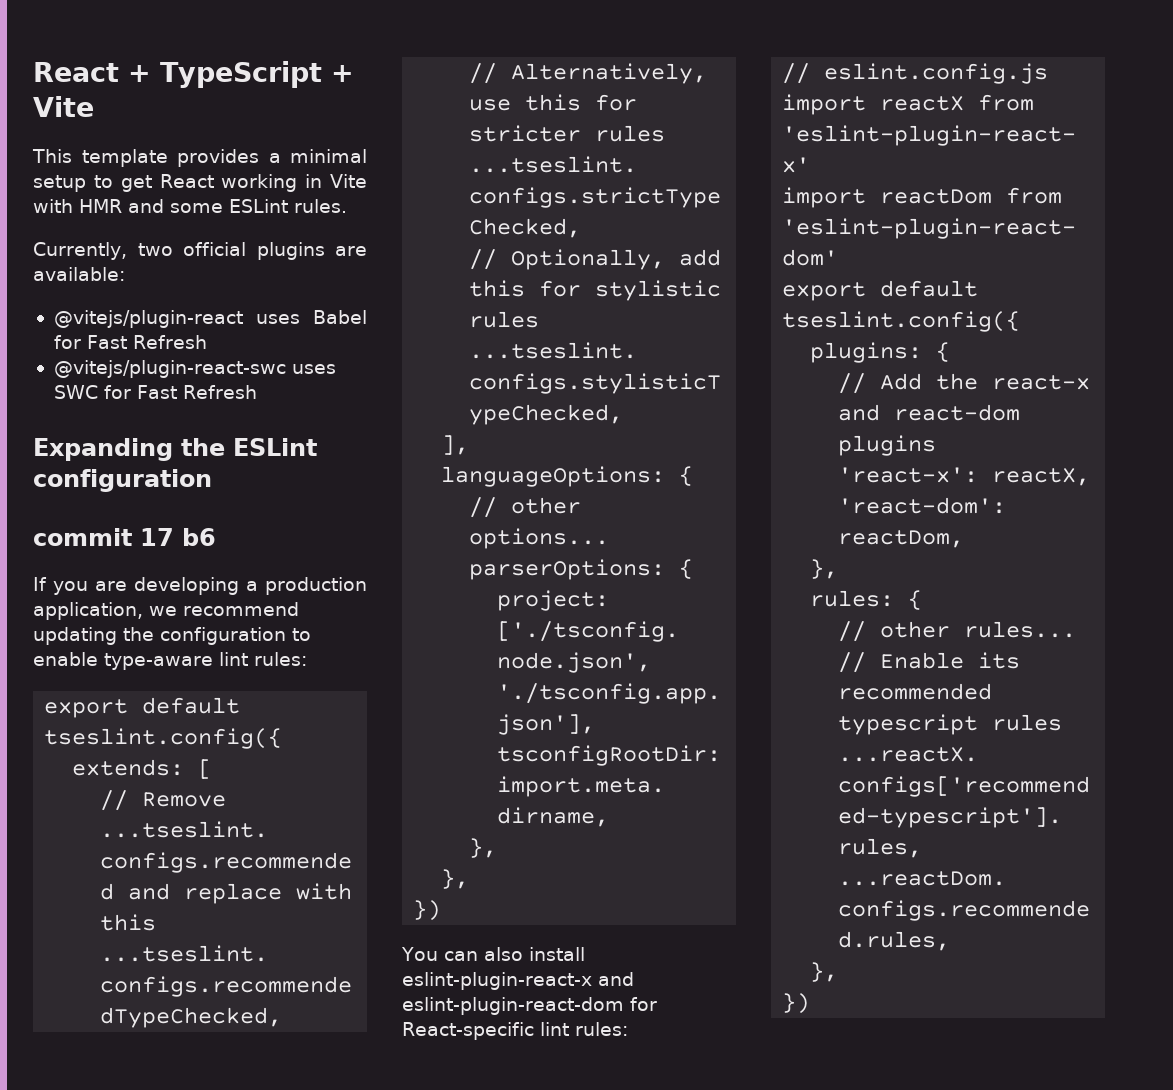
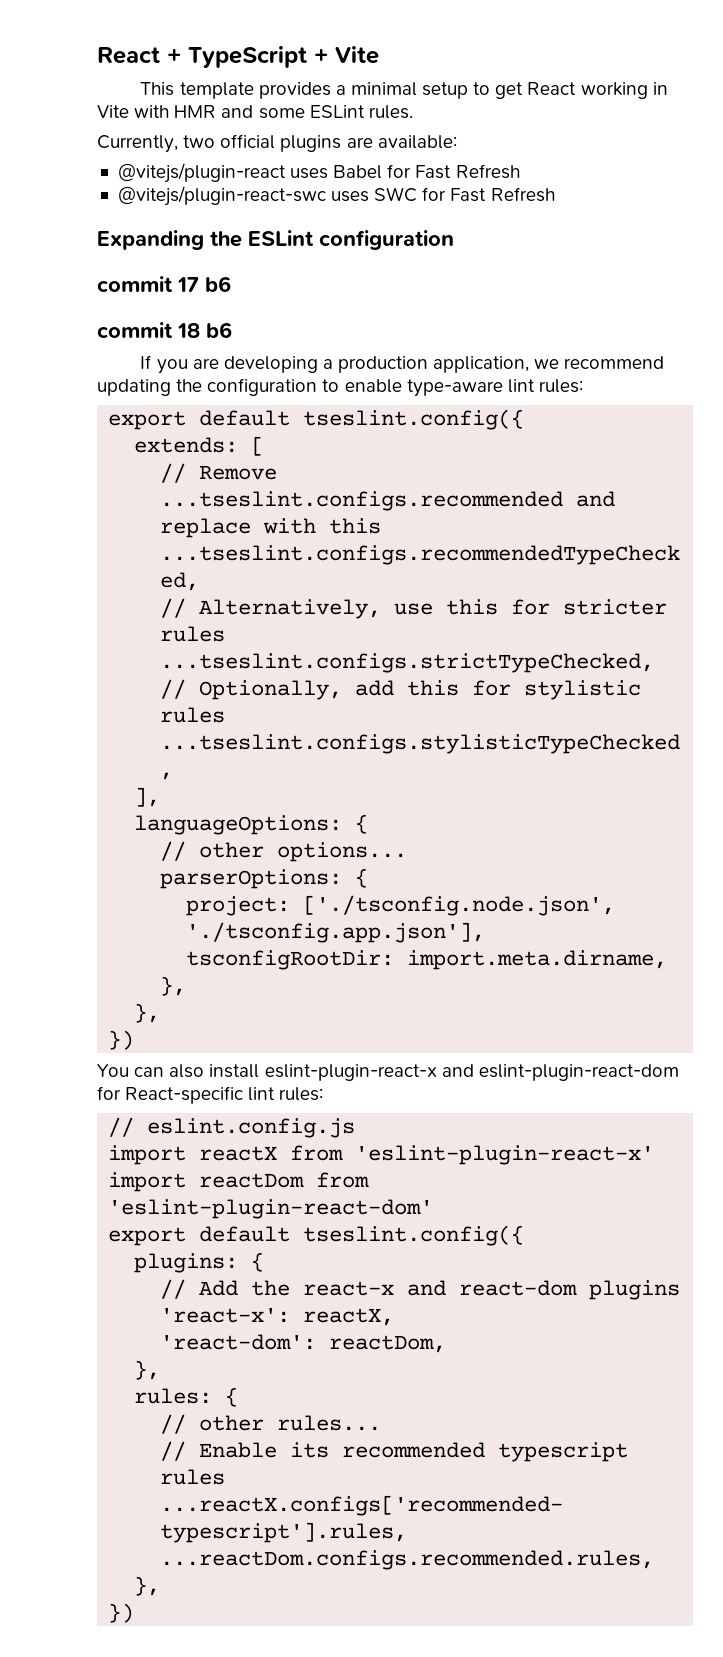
+ commit 18 b6

